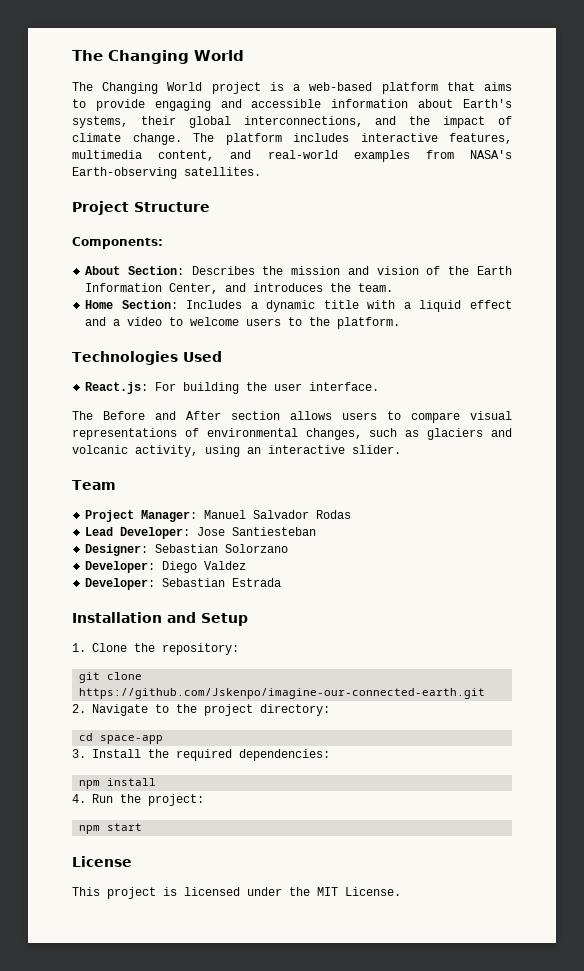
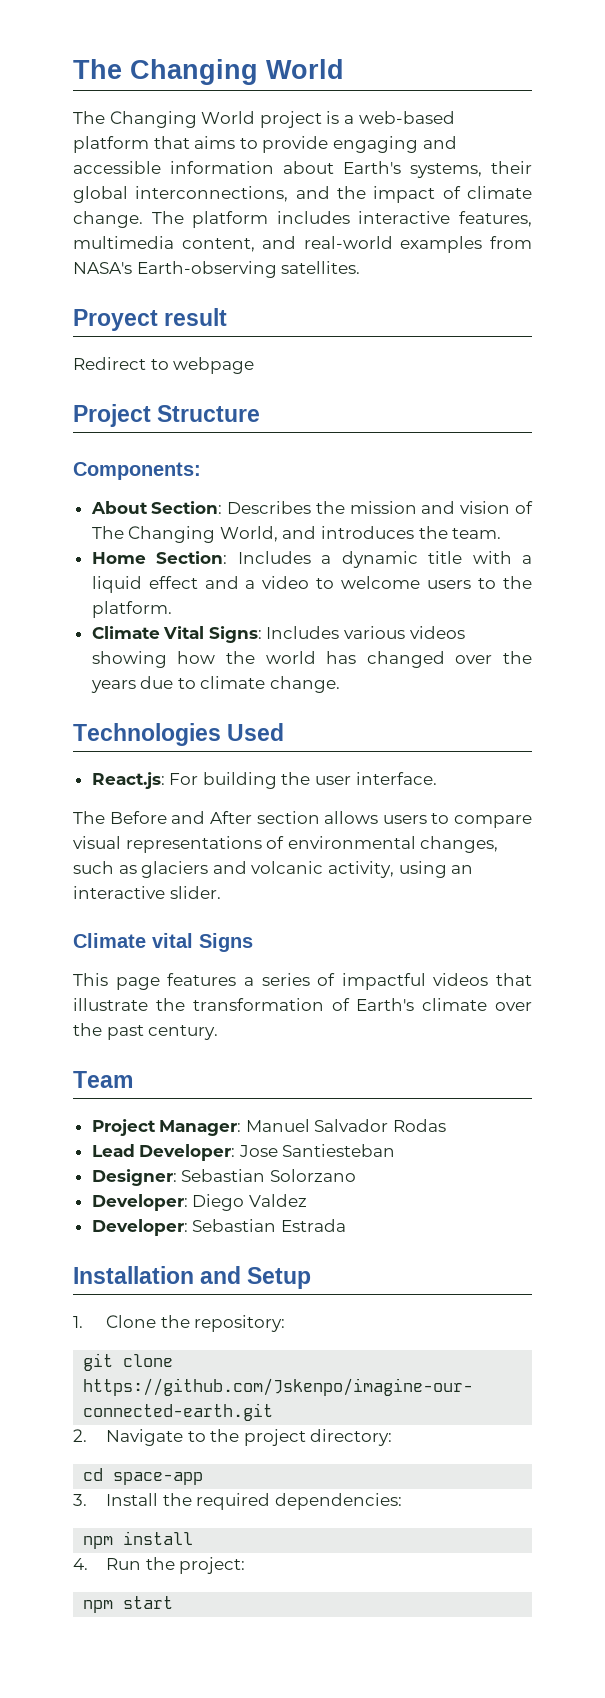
+ Proyect result
+ Redirect to webpage
- About Section: Describes the mission and vision of the Earth Information Center, and introduces the team.
+ About Section: Describes the mission and vision of The Changing World, and introduces the team.
+ Climate Vital Signs: Includes various videos showing how the world has changed over the years due to climate change.
+ Climate vital Signs
+ This page features a series of impactful videos that illustrate the transformation of Earth's climate over the past century.
- License
- This project is licensed under the MIT License.

